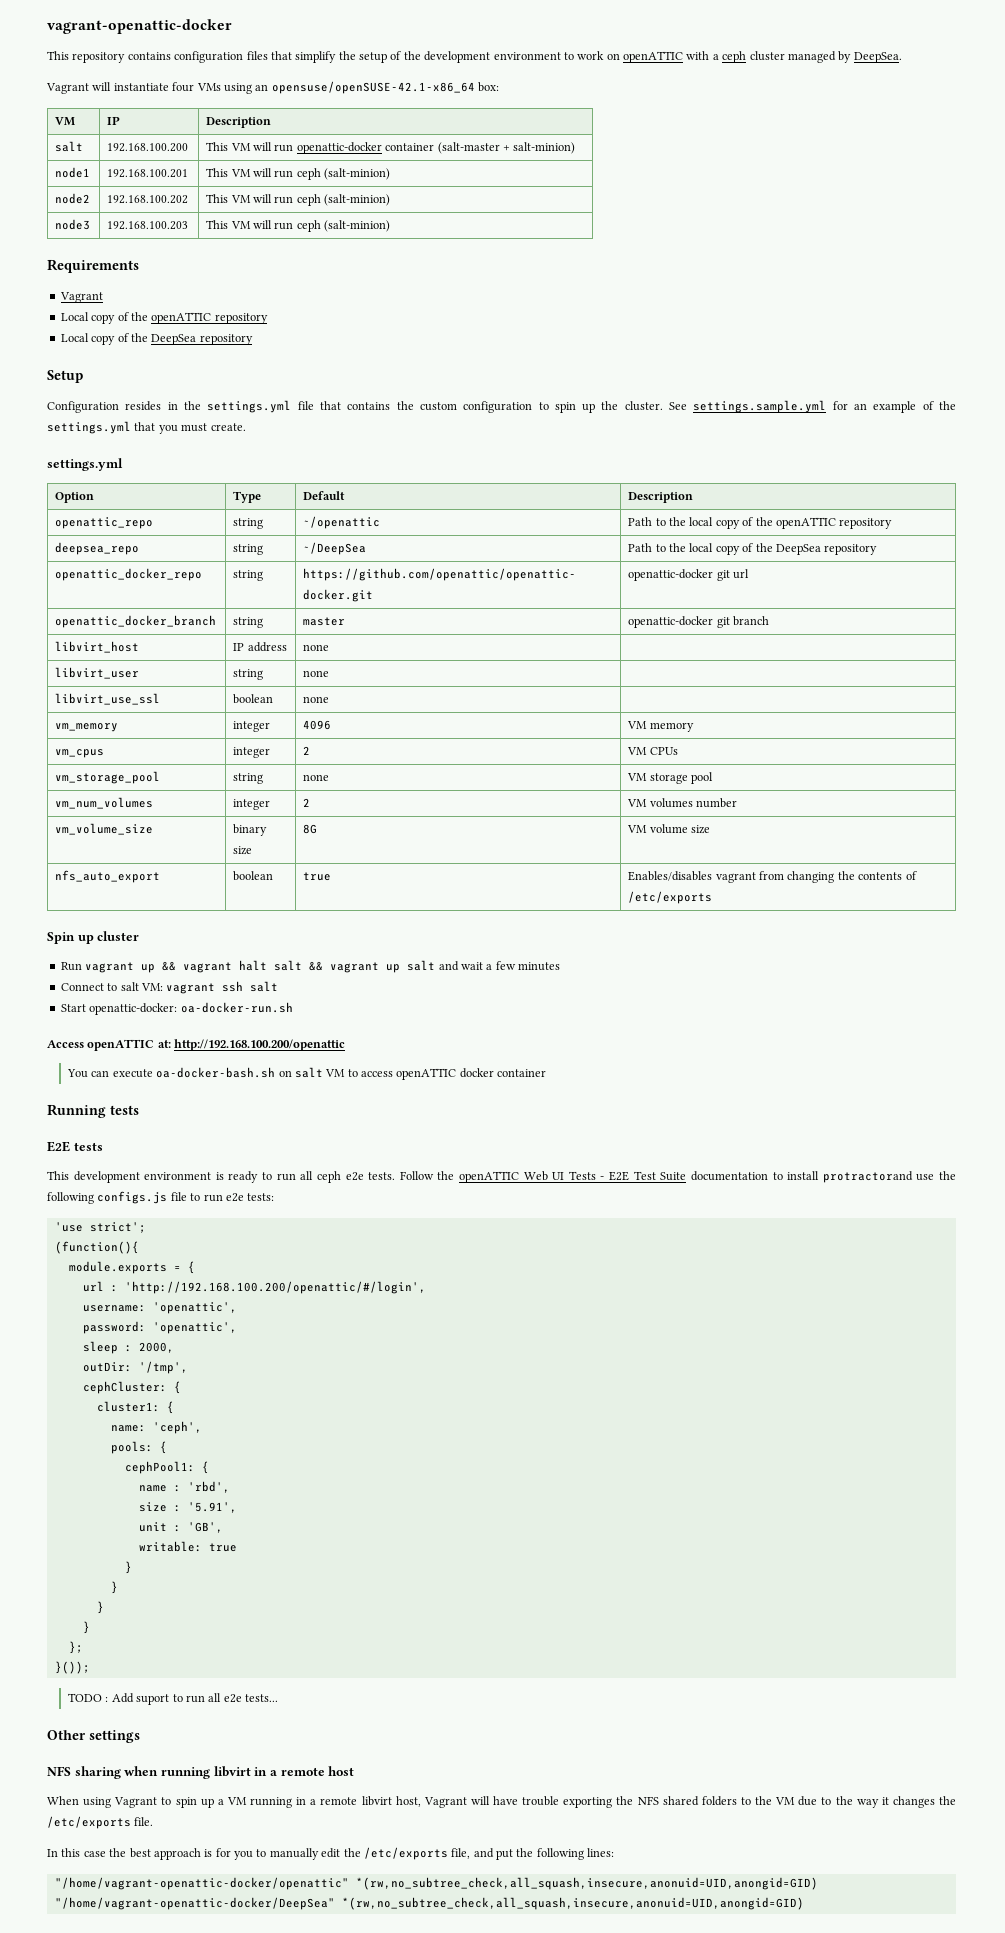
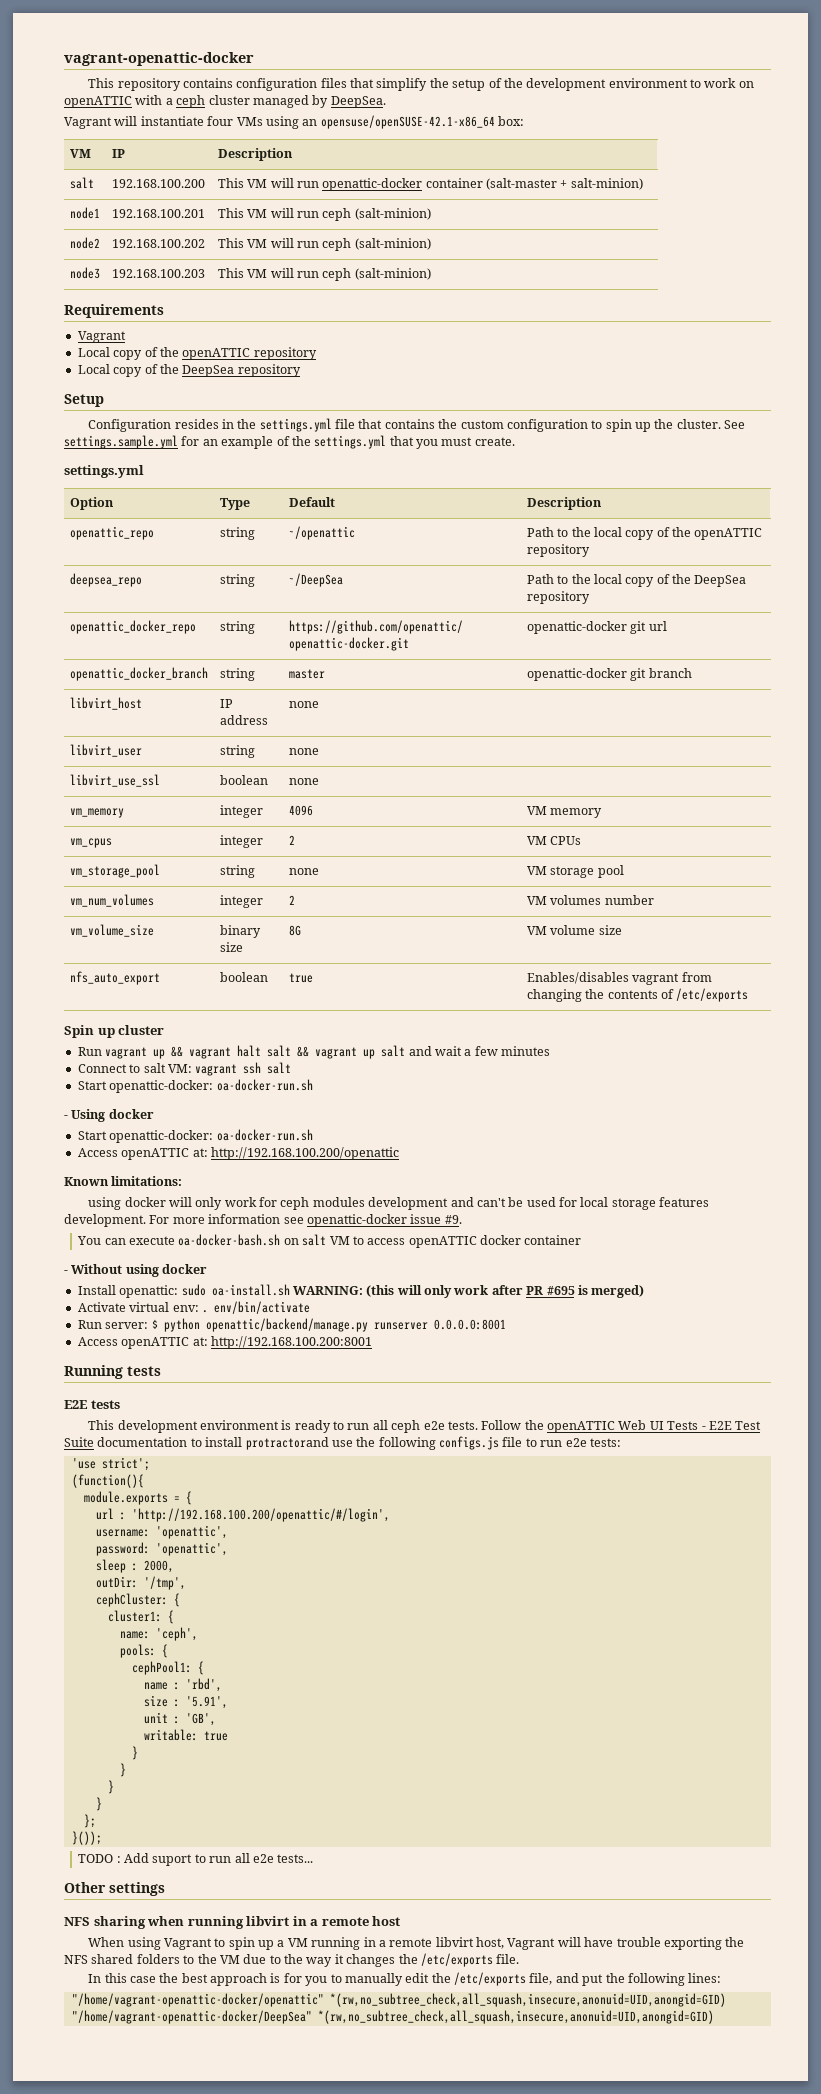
+ - Using docker
+ Start openattic-docker: oa-docker-run.sh
  Access openATTIC at: http://192.168.100.200/openattic
+ Known limitations:
+ using docker will only work for ceph modules development and can't be used for local storage features development. For more information see openattic-docker issue #9.
+ - Without using docker
+ Install openattic: sudo oa-install.sh WARNING: (this will only work after PR #695 is merged)
+ Activate virtual env: . env/bin/activate
+ Run server: $ python openattic/backend/manage.py runserver 0.0.0.0:8001
+ Access openATTIC at: http://192.168.100.200:8001

